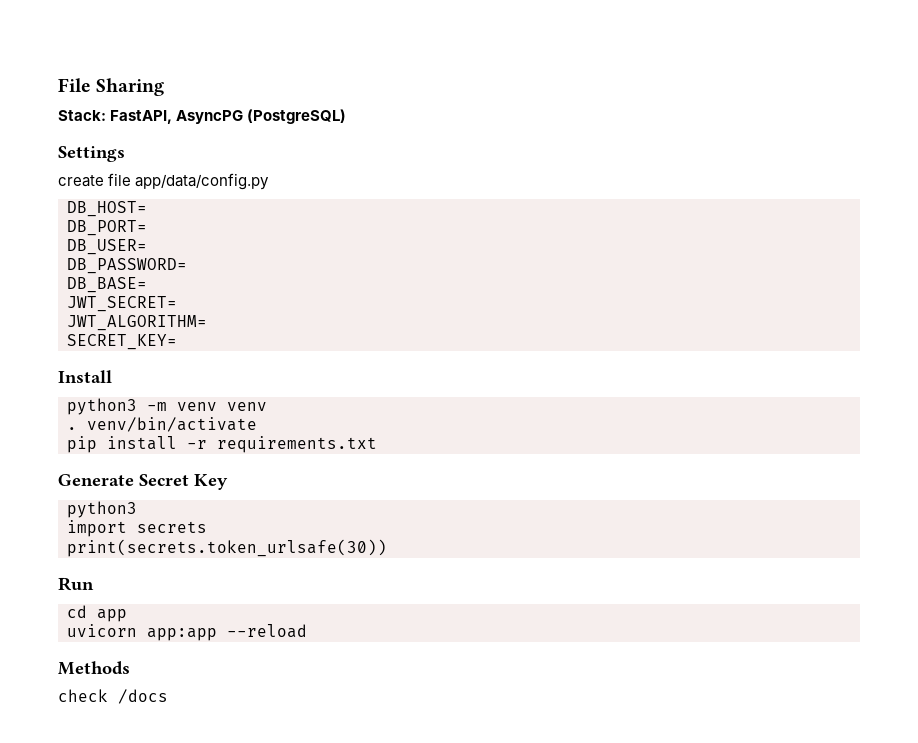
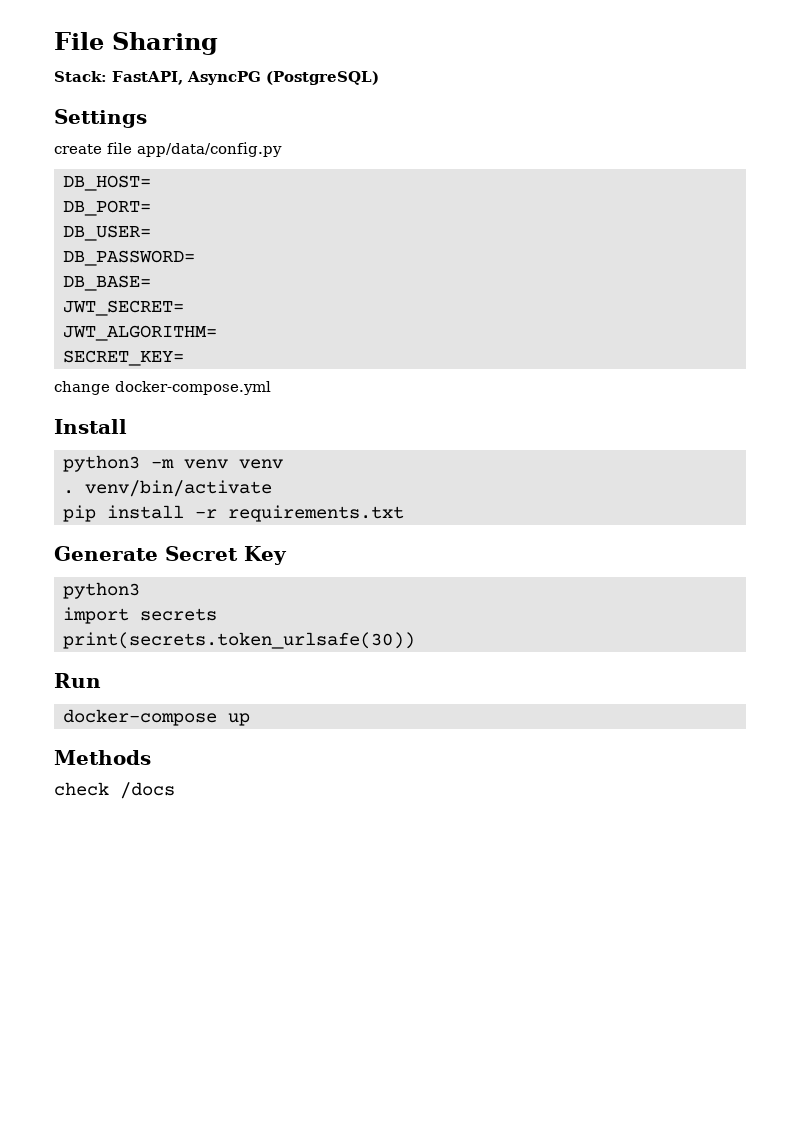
+ change docker-compose.yml
- cd app
- uvicorn app:app --reload
+ docker-compose up

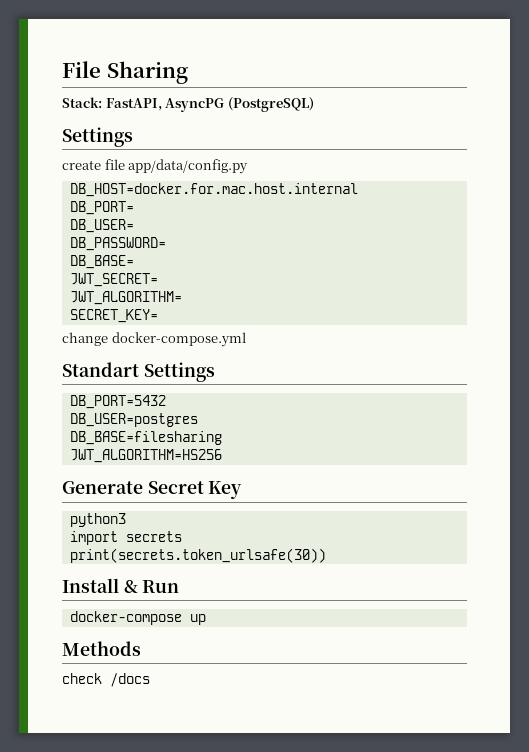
- DB_HOST=
+ DB_HOST=docker.for.mac.host.internal
- Install
- python3 -m venv venv
- . venv/bin/activate
- pip install -r requirements.txt
+ Standart Settings
+ DB_PORT=5432
+ DB_USER=postgres
+ DB_BASE=filesharing
+ JWT_ALGORITHM=HS256
- Run
+ Install & Run

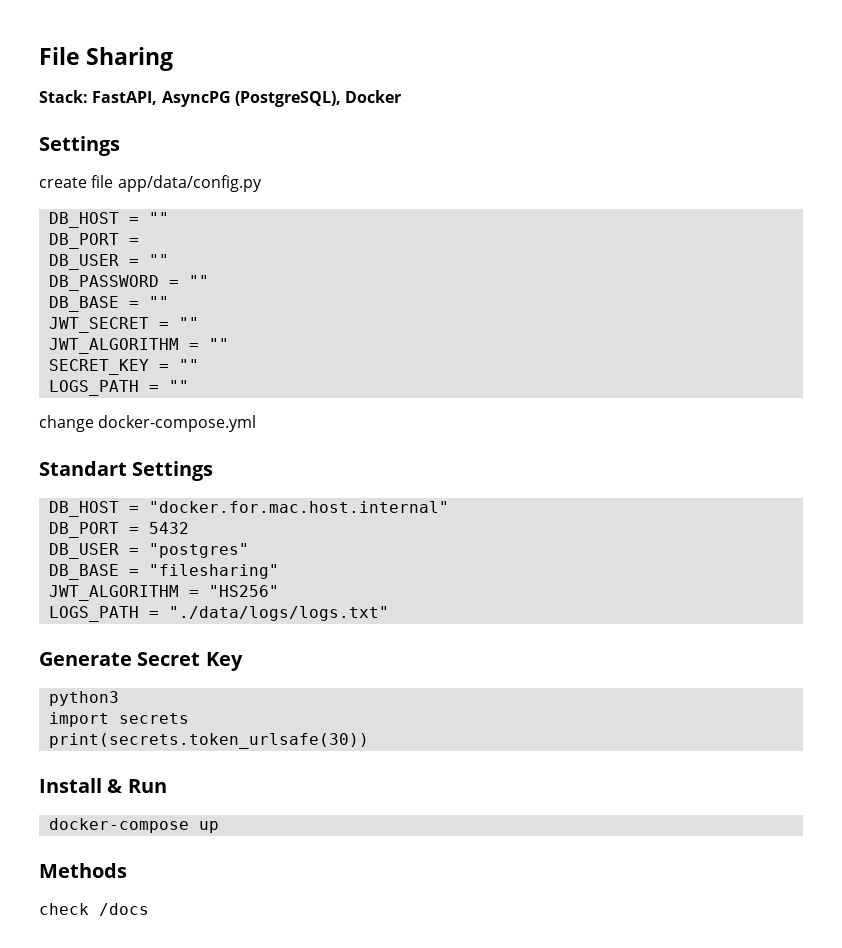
- Stack: FastAPI, AsyncPG (PostgreSQL)
+ Stack: FastAPI, AsyncPG (PostgreSQL), Docker
- DB_HOST=docker.for.mac.host.internal
- DB_PORT=
- DB_USER=
- DB_PASSWORD=
- DB_BASE=
- JWT_SECRET=
- JWT_ALGORITHM=
- SECRET_KEY=
+ DB_HOST = ""
+ DB_PORT =
+ DB_USER = ""
+ DB_PASSWORD = ""
+ DB_BASE = ""
+ JWT_SECRET = ""
+ JWT_ALGORITHM = ""
+ SECRET_KEY = ""
+ LOGS_PATH = ""
  change docker-compose.yml
  Standart Settings
- DB_PORT=5432
- DB_USER=postgres
- DB_BASE=filesharing
- JWT_ALGORITHM=HS256
+ DB_HOST = "docker.for.mac.host.internal"
+ DB_PORT = 5432
+ DB_USER = "postgres"
+ DB_BASE = "filesharing"
+ JWT_ALGORITHM = "HS256"
+ LOGS_PATH = "./data/logs/logs.txt"

